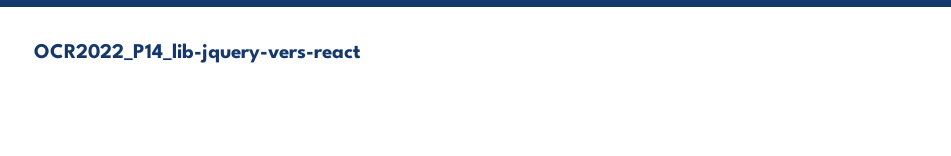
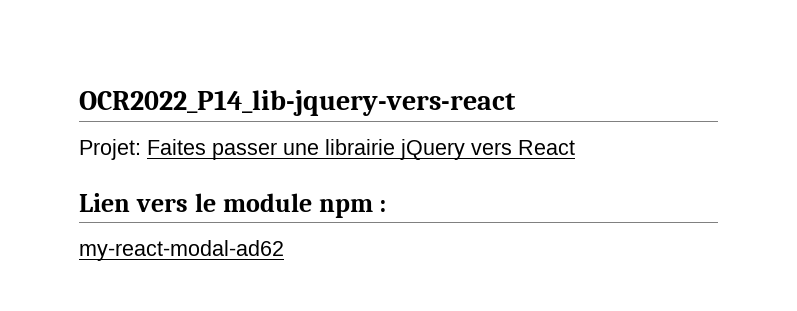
+ Projet: Faites passer une librairie jQuery vers React
+ Lien vers le module npm :
+ my-react-modal-ad62

